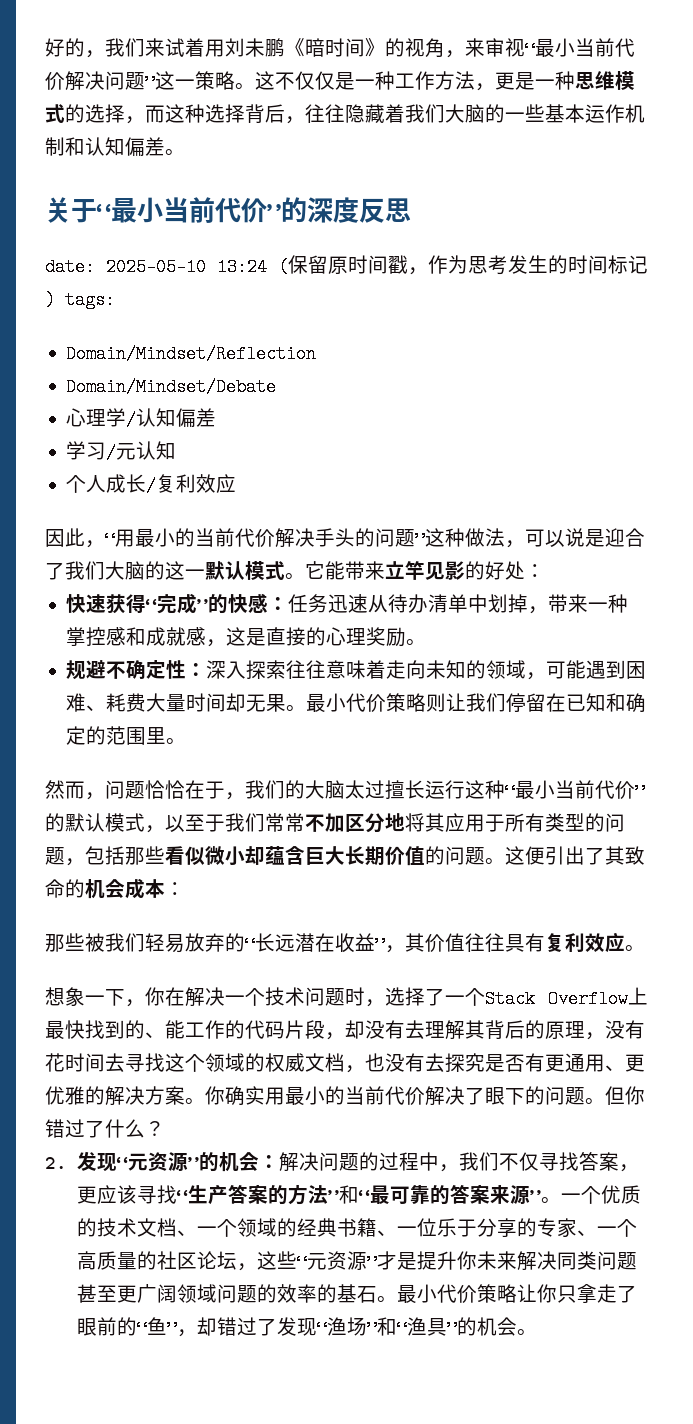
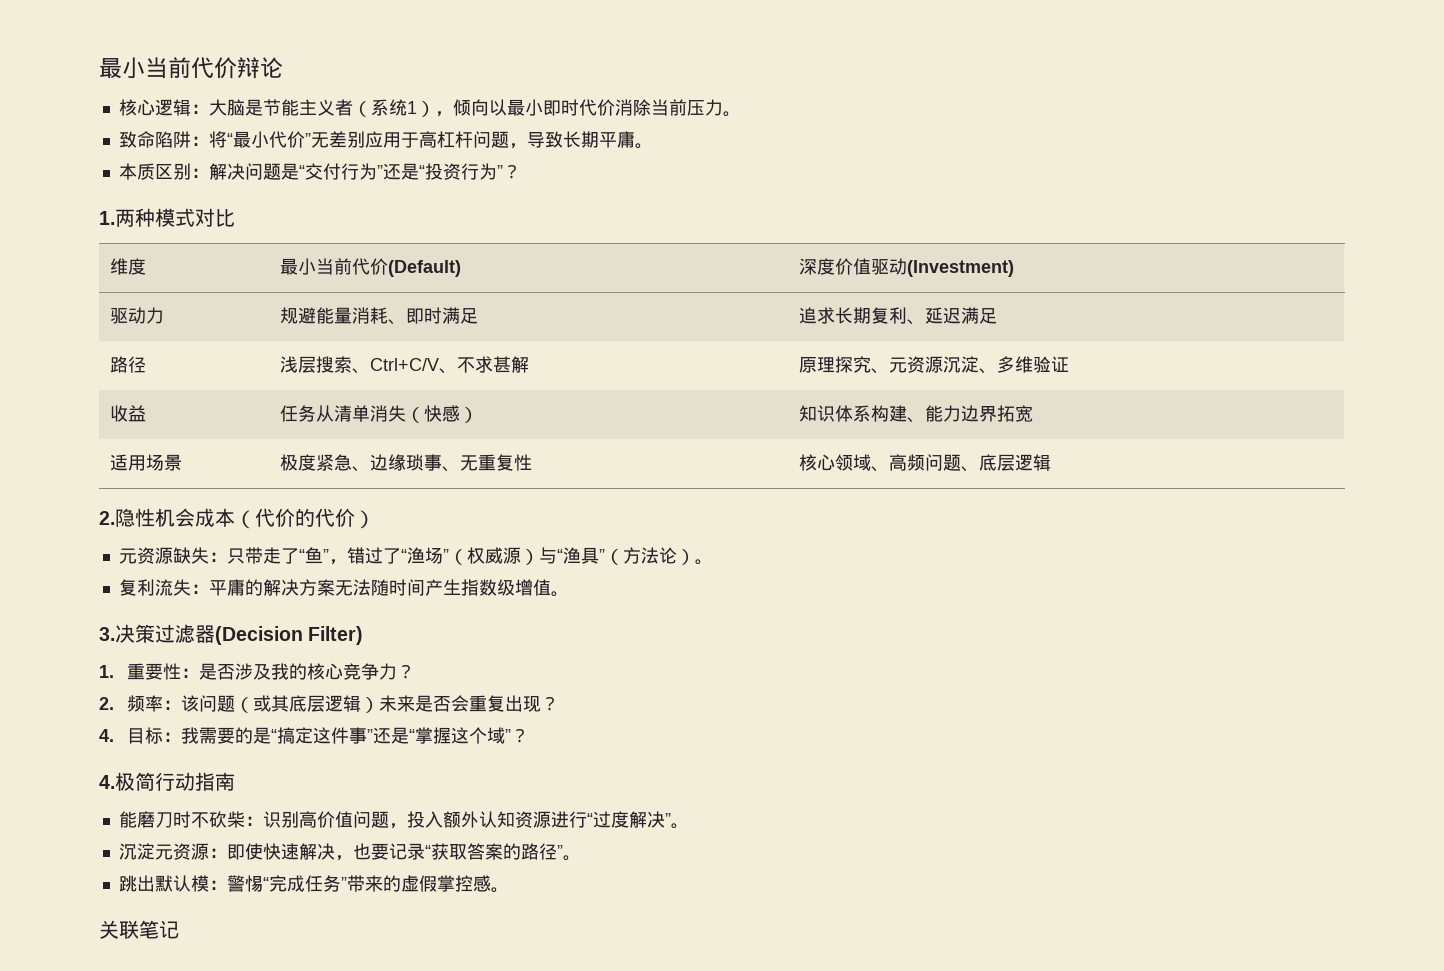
- 好的，我们来试着用刘未鹏《暗时间》的视角，来审视“最小当前代价解决问题”这一策略。这不仅仅是一种工作方法，更是一种思维模式的选择，而这种选择背后，往往隐藏着我们大脑的一些基本运作机制和认知偏差。
- 关于“最小当前代价”的深度反思
- date: 2025-05-10 13:24 (保留原时间戳，作为思考发生的时间标记) tags:
- Domain/Mindset/Reflection
- Domain/Mindset/Debate
- 心理学/认知偏差
- 学习/元认知
- 个人成长/复利效应
- 因此，“用最小的当前代价解决手头的问题”这种做法，可以说是迎合了我们大脑的这一默认模式。它能带来立竿见影的好处：
- 快速获得“完成”的快感：任务迅速从待办清单中划掉，带来一种掌控感和成就感，这是直接的心理奖励。
- 规避不确定性：深入探索往往意味着走向未知的领域，可能遇到困难、耗费大量时间却无果。最小代价策略则让我们停留在已知和确定的范围里。
- 然而，问题恰恰在于，我们的大脑太过擅长运行这种“最小当前代价”的默认模式，以至于我们常常不加区分地将其应用于所有类型的问题，包括那些看似微小却蕴含巨大长期价值的问题。这便引出了其致命的机会成本：
- 那些被我们轻易放弃的“长远潜在收益”，其价值往往具有复利效应。
- 想象一下，你在解决一个技术问题时，选择了一个Stack Overflow上最快找到的、能工作的代码片段，却没有去理解其背后的原理，没有花时间去寻找这个领域的权威文档，也没有去探究是否有更通用、更优雅的解决方案。你确实用最小的当前代价解决了眼下的问题。但你错过了什么？
- 2.发现“元资源”的机会：解决问题的过程中，我们不仅寻找答案，更应该寻找“生产答案的方法”和“最可靠的答案来源”。一个优质的技术文档、一个领域的经典书籍、一位乐于分享的专家、一个高质量的社区论坛，这些“元资源”才是提升你未来解决同类问题甚至更广阔领域问题的效率的基石。最小代价策略让你只拿走了眼前的“鱼”，却错过了发现“渔场”和“渔具”的机会。
+ 最小当前代价辩论
+ 核心逻辑：大脑是节能主义者（系统1），倾向以最小即时代价消除当前压力。
+ 致命陷阱：将“最小代价”无差别应用于高杠杆问题，导致长期平庸。
+ 本质区别：解决问题是“交付行为”还是“投资行为”？
+ 1.两种模式对比
+ 维度 | 最小当前代价(Default) | 深度价值驱动(Investment)
+ 驱动力 | 规避能量消耗、即时满足 | 追求长期复利、延迟满足
+ 路径 | 浅层搜索、Ctrl+C/V、不求甚解 | 原理探究、元资源沉淀、多维验证
+ 收益 | 任务从清单消失（快感） | 知识体系构建、能力边界拓宽
+ 适用场景 | 极度紧急、边缘琐事、无重复性 | 核心领域、高频问题、底层逻辑
+ 2.隐性机会成本（代价的代价）
+ 元资源缺失：只带走了“鱼”，错过了“渔场”（权威源）与“渔具”（方法论）。
+ 复利流失：平庸的解决方案无法随时间产生指数级增值。
+ 3.决策过滤器(Decision Filter)
+ 1.重要性：是否涉及我的核心竞争力？
+ 2.频率：该问题（或其底层逻辑）未来是否会重复出现？
+ 4.目标：我需要的是“搞定这件事”还是“掌握这个域”？
+ 4.极简行动指南
+ 能磨刀时不砍柴：识别高价值问题，投入额外认知资源进行“过度解决”。
+ 沉淀元资源：即使快速解决，也要记录“获取答案的路径”。
+ 跳出默认模：警惕“完成任务”带来的虚假掌控感。
+ 关联笔记

